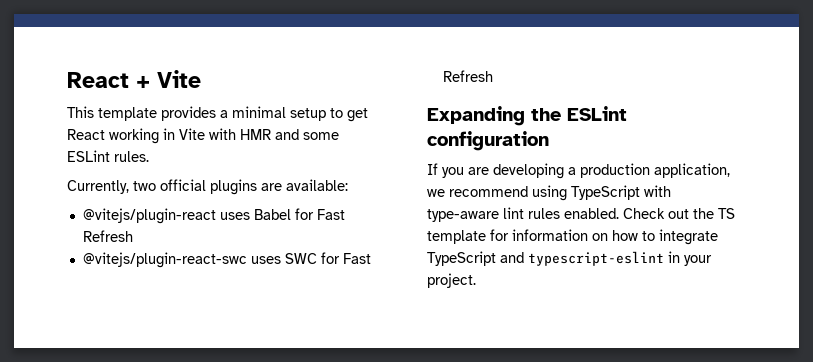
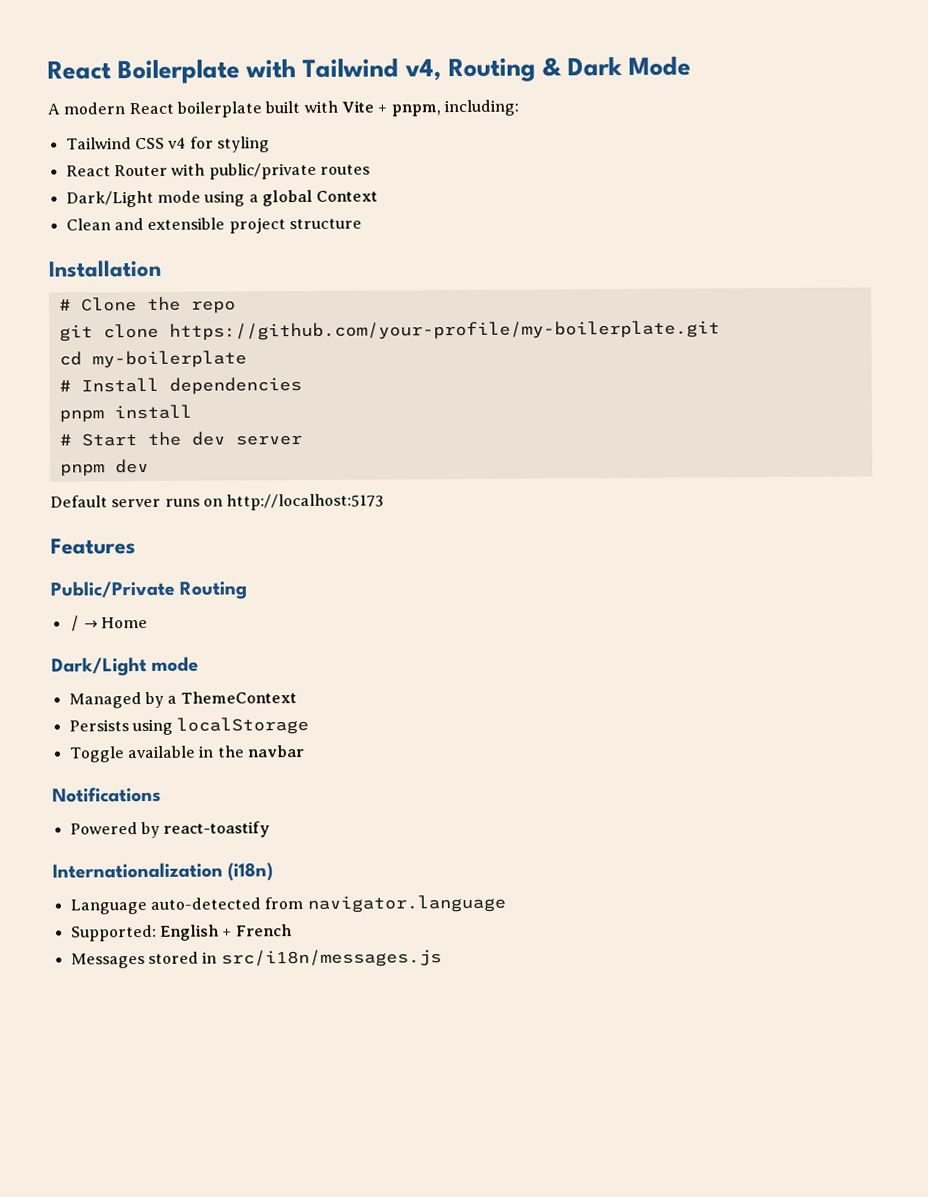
- React + Vite
- This template provides a minimal setup to get React working in Vite with HMR and some ESLint rules.
- Currently, two official plugins are available:
- @vitejs/plugin-react uses Babel for Fast Refresh
- @vitejs/plugin-react-swc uses SWC for Fast Refresh
- Expanding the ESLint configuration
- If you are developing a production application, we recommend using TypeScript with type-aware lint rules enabled. Check out the TS template for information on how to integrate TypeScript and typescript-eslint in your project.
+ React Boilerplate with Tailwind v4, Routing & Dark Mode
+ A modern React boilerplate built with Vite + pnpm, including:
+ Tailwind CSS v4 for styling
+ React Router with public/private routes
+ Dark/Light mode using a global Context
+ Clean and extensible project structure
+ Installation
+ # Clone the repo
+ git clone https://github.com/your-profile/my-boilerplate.git
+ cd my-boilerplate
+ # Install dependencies
+ pnpm install
+ # Start the dev server
+ pnpm dev
+ Default server runs on http://localhost:5173
+ Features
+ Public/Private Routing
+ / → Home
+ Dark/Light mode
+ Managed by a ThemeContext
+ Persists using localStorage
+ Toggle available in the navbar
+ Notifications
+ Powered by react-toastify
+ Internationalization (i18n)
+ Language auto-detected from navigator.language
+ Supported: English + French
+ Messages stored in src/i18n/messages.js

